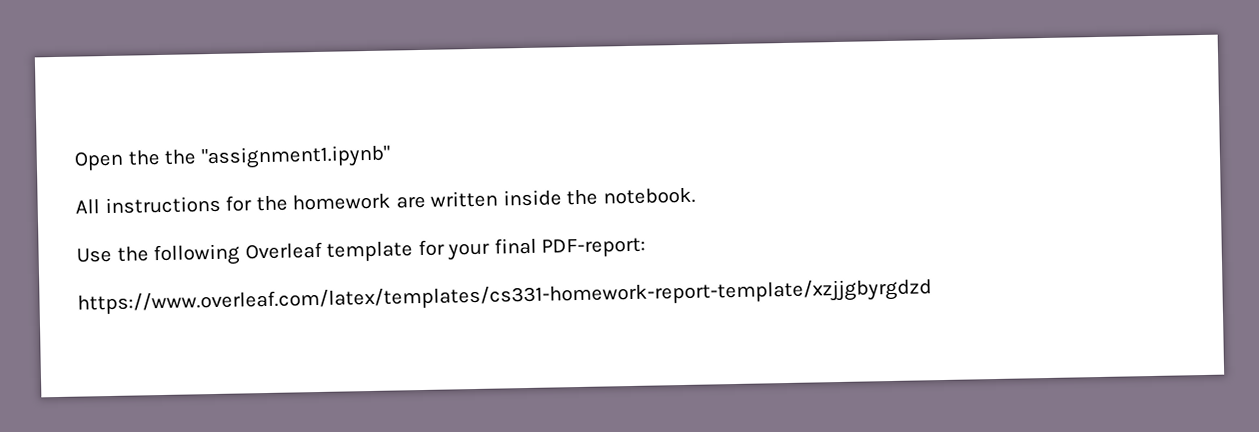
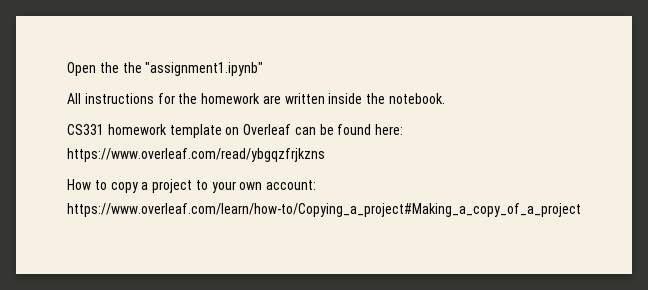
- Use the following Overleaf template for your final PDF-report:
- https://www.overleaf.com/latex/templates/cs331-homework-report-template/xzjjgbyrgdzd
+ CS331 homework template on Overleaf can be found here: https://www.overleaf.com/read/ybgqzfrjkzns
+ How to copy a project to your own account: https://www.overleaf.com/learn/how-to/Copying_a_project#Making_a_copy_of_a_project

